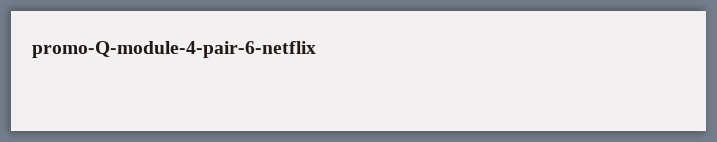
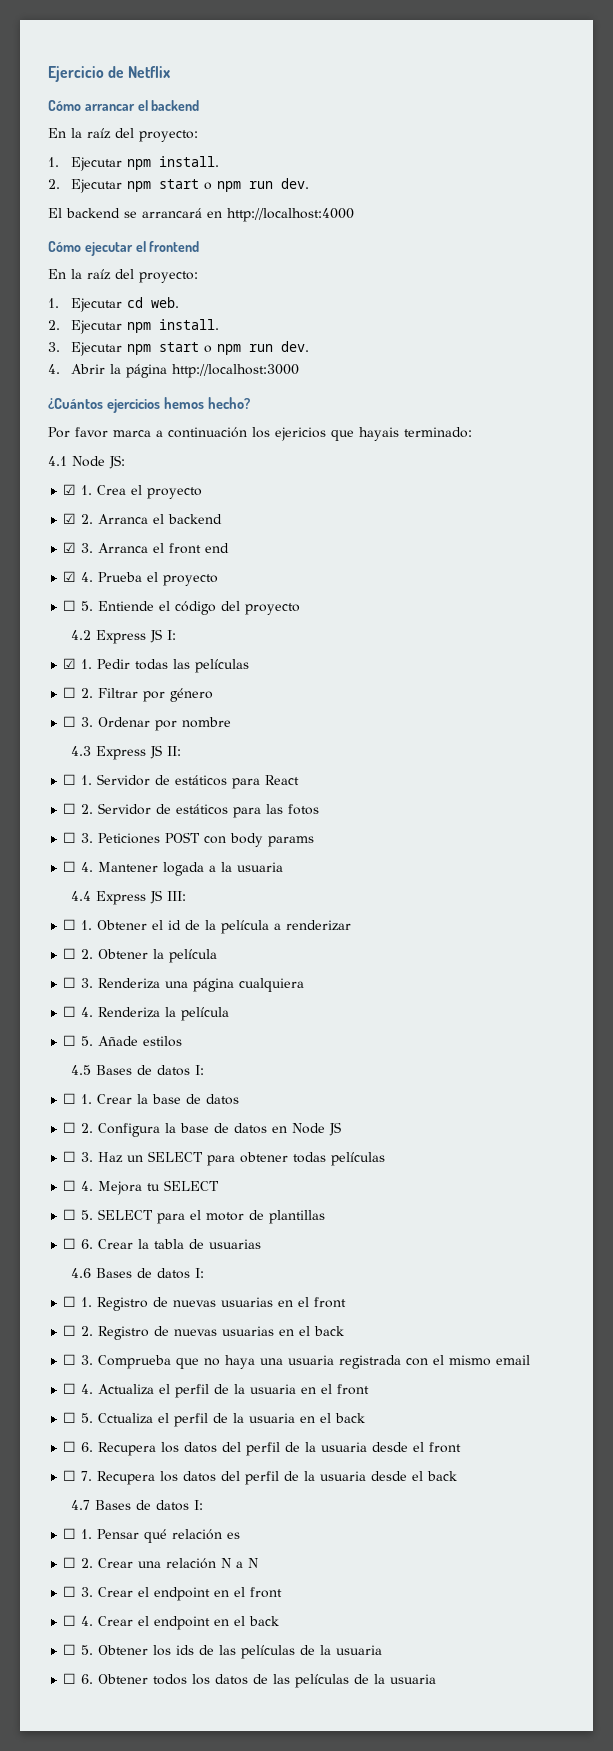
- promo-Q-module-4-pair-6-netflix
+ Ejercicio de Netflix
+ Cómo arrancar el backend
+ En la raíz del proyecto:
+ 1. Ejecutar npm install.
+ 2. Ejecutar npm start o npm run dev.
+ El backend se arrancará en http://localhost:4000
+ Cómo ejecutar el frontend
+ En la raíz del proyecto:
+ 1. Ejecutar cd web.
+ 2. Ejecutar npm install.
+ 3. Ejecutar npm start o npm run dev.
+ 4. Abrir la página http://localhost:3000
+ ¿Cuántos ejercicios hemos hecho?
+ Por favor marca a continuación los ejericios que hayais terminado:
+ 4.1 Node JS:
+ ☑ 1. Crea el proyecto
+ ☑ 2. Arranca el backend
+ ☑ 3. Arranca el front end
+ ☑ 4. Prueba el proyecto
+ ☐ 5. Entiende el código del proyecto
+ 4.2 Express JS I:
+ ☑ 1. Pedir todas las películas
+ ☐ 2. Filtrar por género
+ ☐ 3. Ordenar por nombre
+ 4.3 Express JS II:
+ ☐ 1. Servidor de estáticos para React
+ ☐ 2. Servidor de estáticos para las fotos
+ ☐ 3. Peticiones POST con body params
+ ☐ 4. Mantener logada a la usuaria
+ 4.4 Express JS III:
+ ☐ 1. Obtener el id de la película a renderizar
+ ☐ 2. Obtener la película
+ ☐ 3. Renderiza una página cualquiera
+ ☐ 4. Renderiza la película
+ ☐ 5. Añade estilos
+ 4.5 Bases de datos I:
+ ☐ 1. Crear la base de datos
+ ☐ 2. Configura la base de datos en Node JS
+ ☐ 3. Haz un SELECT para obtener todas películas
+ ☐ 4. Mejora tu SELECT
+ ☐ 5. SELECT para el motor de plantillas
+ ☐ 6. Crear la tabla de usuarias
+ 4.6 Bases de datos I:
+ ☐ 1. Registro de nuevas usuarias en el front
+ ☐ 2. Registro de nuevas usuarias en el back
+ ☐ 3. Comprueba que no haya una usuaria registrada con el mismo email
+ ☐ 4. Actualiza el perfil de la usuaria en el front
+ ☐ 5. Cctualiza el perfil de la usuaria en el back
+ ☐ 6. Recupera los datos del perfil de la usuaria desde el front
+ ☐ 7. Recupera los datos del perfil de la usuaria desde el back
+ 4.7 Bases de datos I:
+ ☐ 1. Pensar qué relación es
+ ☐ 2. Crear una relación N a N
+ ☐ 3. Crear el endpoint en el front
+ ☐ 4. Crear el endpoint en el back
+ ☐ 5. Obtener los ids de las películas de la usuaria
+ ☐ 6. Obtener todos los datos de las películas de la usuaria

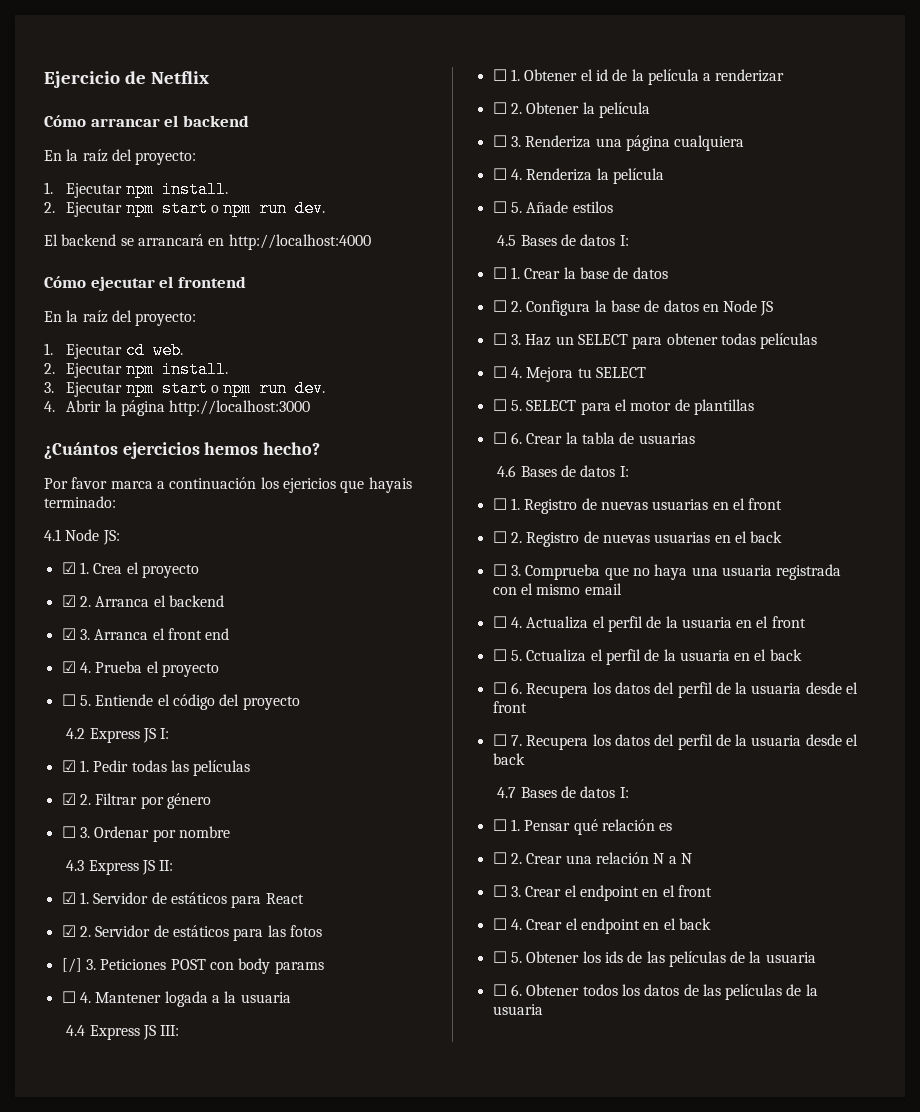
- ☐ 2. Filtrar por género
+ ☑ 2. Filtrar por género
- ☐ 1. Servidor de estáticos para React
+ ☑ 1. Servidor de estáticos para React
- ☐ 2. Servidor de estáticos para las fotos
+ ☑ 2. Servidor de estáticos para las fotos
- ☐ 3. Peticiones POST con body params
+ [/] 3. Peticiones POST con body params

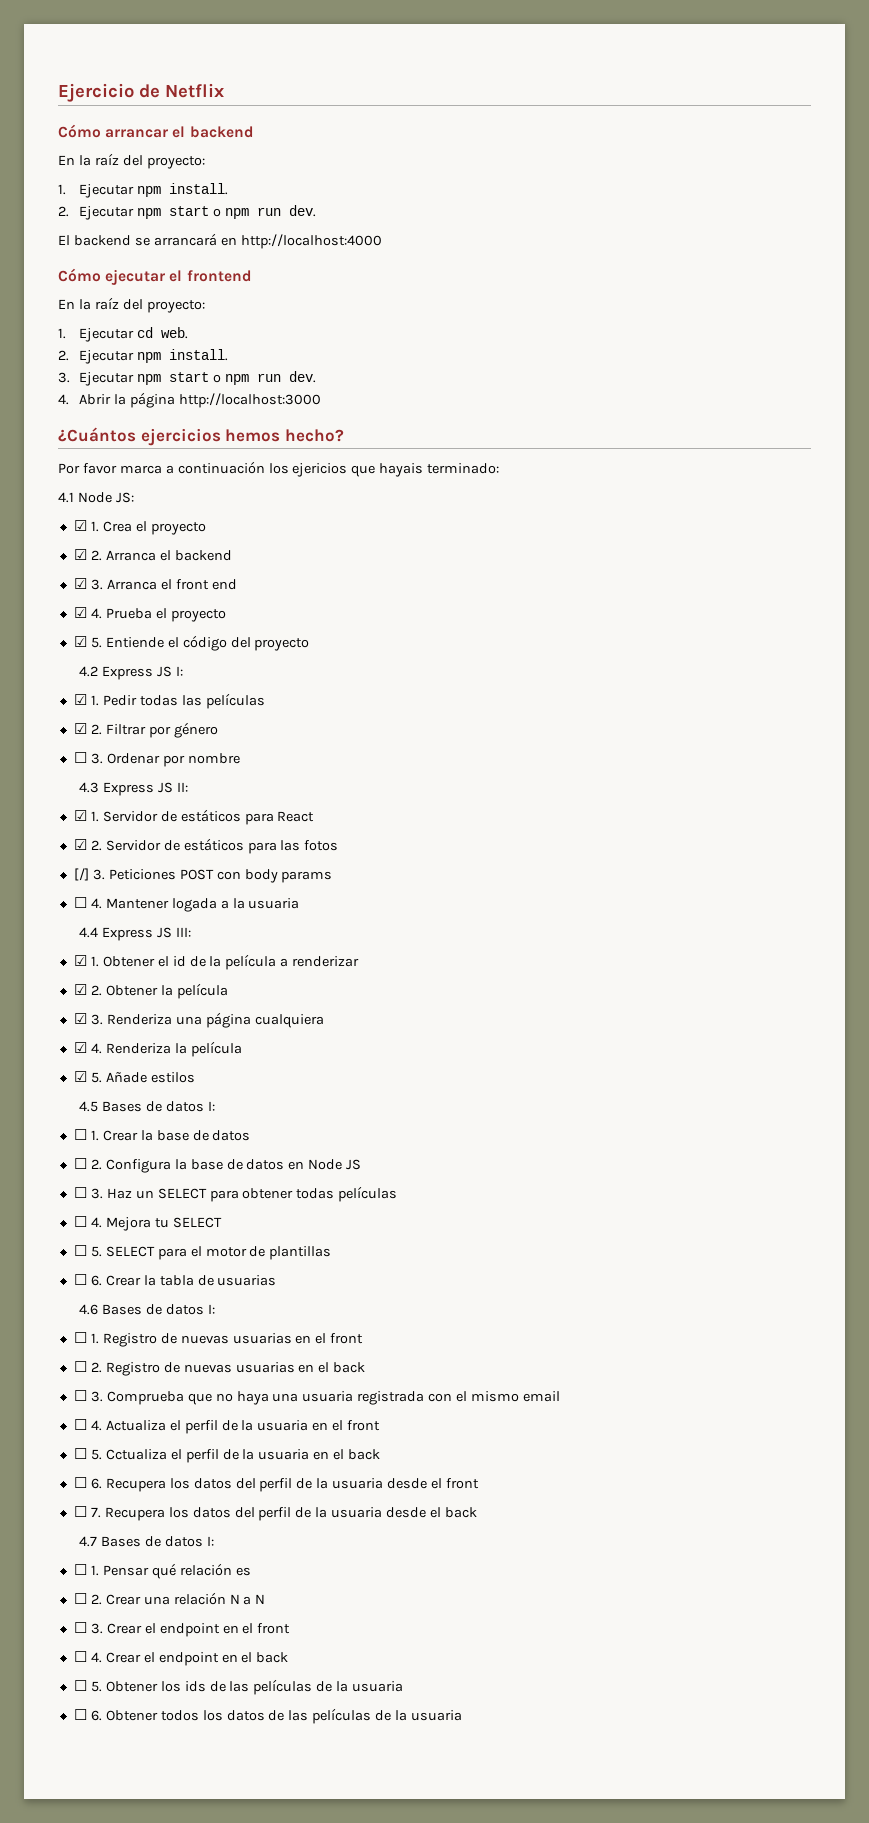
- ☐ 5. Entiende el código del proyecto
+ ☑ 5. Entiende el código del proyecto
- ☐ 1. Obtener el id de la película a renderizar
+ ☑ 1. Obtener el id de la película a renderizar
- ☐ 2. Obtener la película
+ ☑ 2. Obtener la película
- ☐ 3. Renderiza una página cualquiera
+ ☑ 3. Renderiza una página cualquiera
- ☐ 4. Renderiza la película
+ ☑ 4. Renderiza la película
- ☐ 5. Añade estilos
+ ☑ 5. Añade estilos

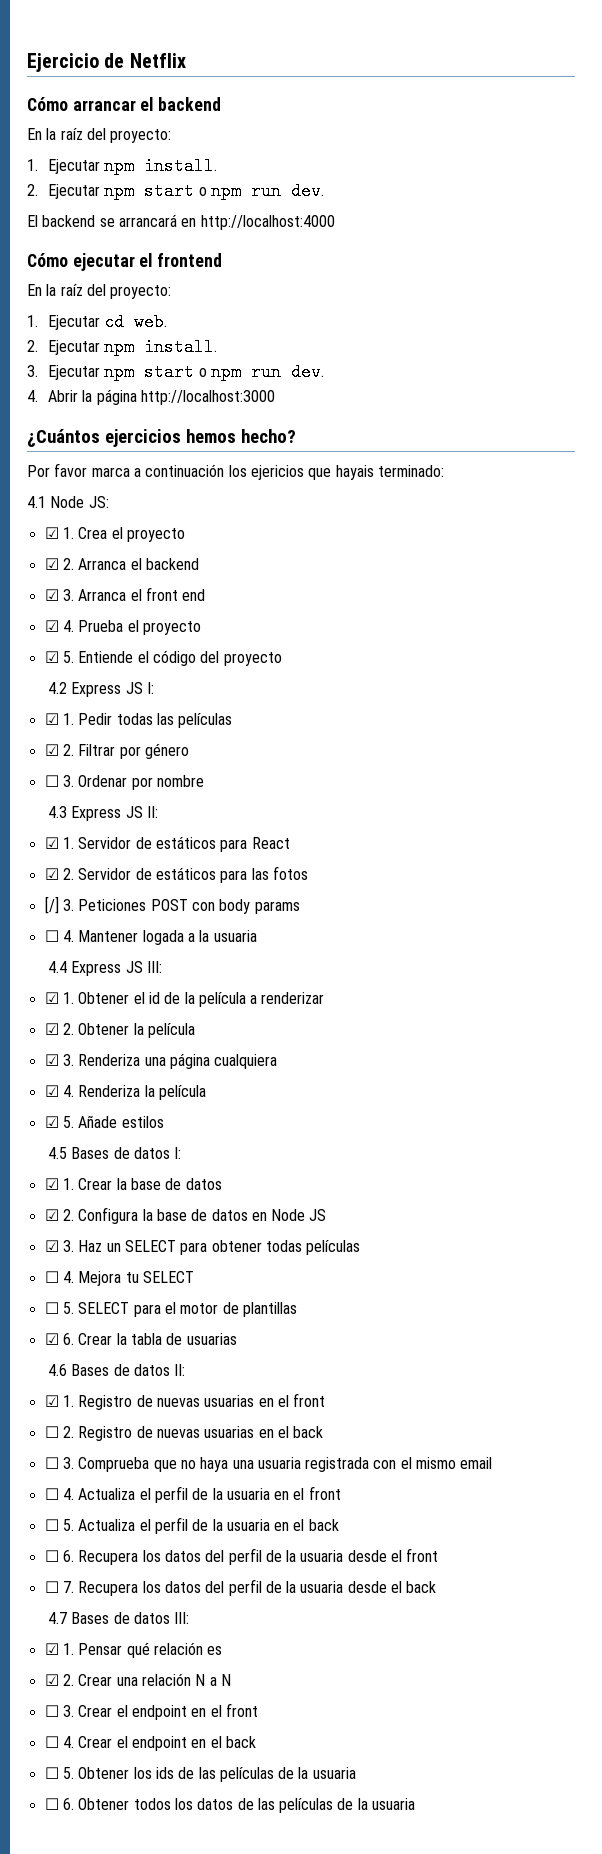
- ☐ 1. Crear la base de datos
+ ☑ 1. Crear la base de datos
- ☐ 2. Configura la base de datos en Node JS
+ ☑ 2. Configura la base de datos en Node JS
- ☐ 3. Haz un SELECT para obtener todas películas
+ ☑ 3. Haz un SELECT para obtener todas películas
- ☐ 6. Crear la tabla de usuarias
+ ☑ 6. Crear la tabla de usuarias
- 4.6 Bases de datos I:
- ☐ 1. Registro de nuevas usuarias en el front
+ 4.6 Bases de datos II:
+ ☑ 1. Registro de nuevas usuarias en el front
- ☐ 5. Cctualiza el perfil de la usuaria en el back
+ ☐ 5. Actualiza el perfil de la usuaria en el back
- 4.7 Bases de datos I:
- ☐ 1. Pensar qué relación es
+ 4.7 Bases de datos III:
+ ☑ 1. Pensar qué relación es
- ☐ 2. Crear una relación N a N
+ ☑ 2. Crear una relación N a N

